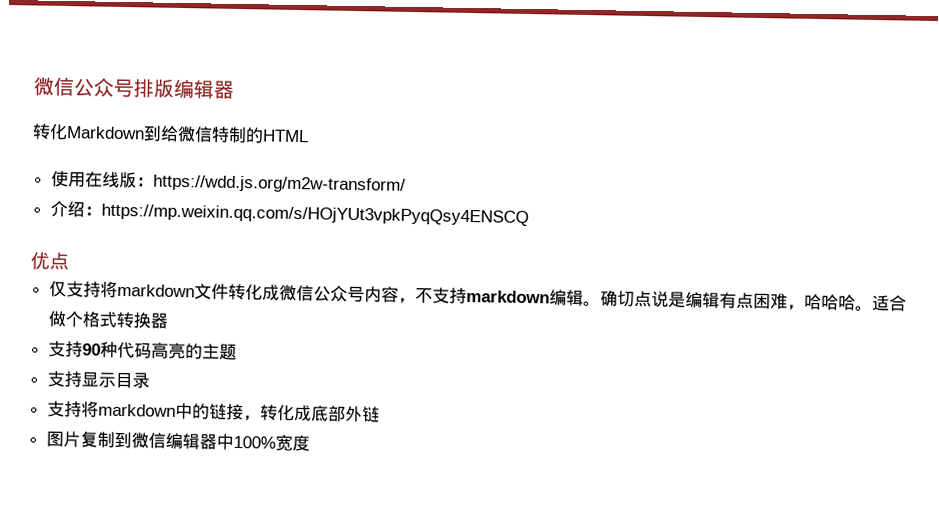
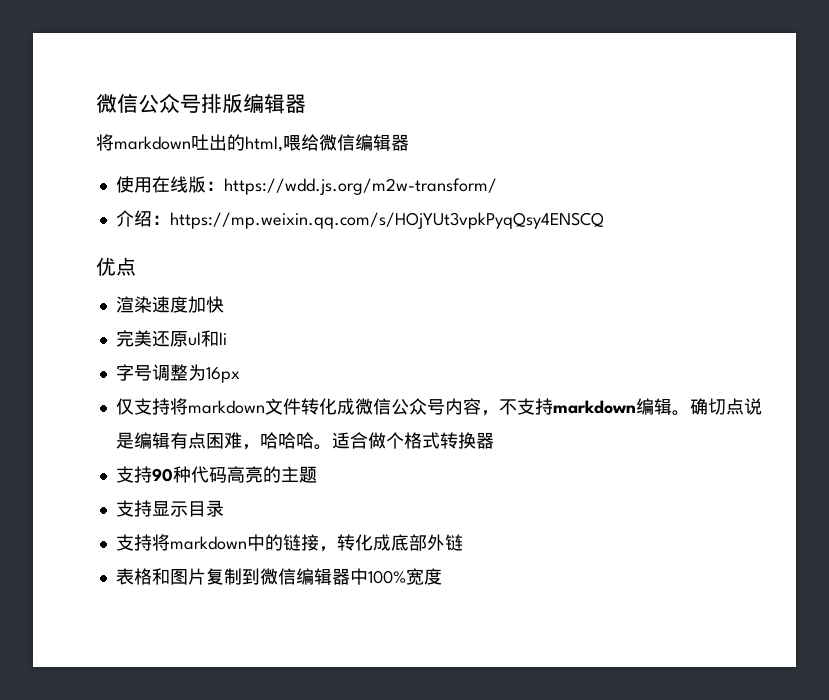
- 转化Markdown到给微信特制的HTML
+ 将markdown吐出的html,喂给微信编辑器
+ 渲染速度加快
+ 完美还原ul和li
+ 字号调整为16px
- 图片复制到微信编辑器中100%宽度
+ 表格和图片复制到微信编辑器中100%宽度

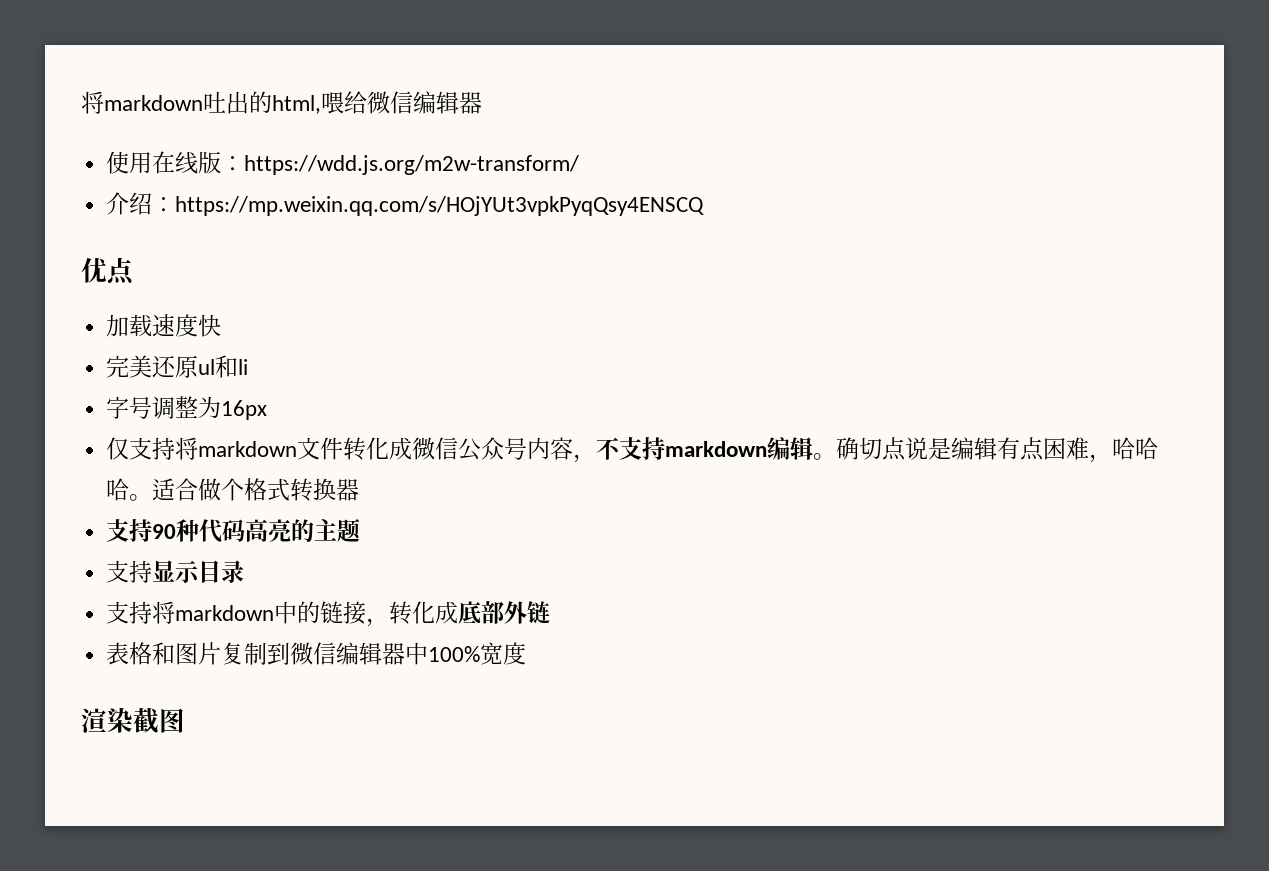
- 微信公众号排版编辑器
- 渲染速度加快
+ 加载速度快
+ 渲染截图

